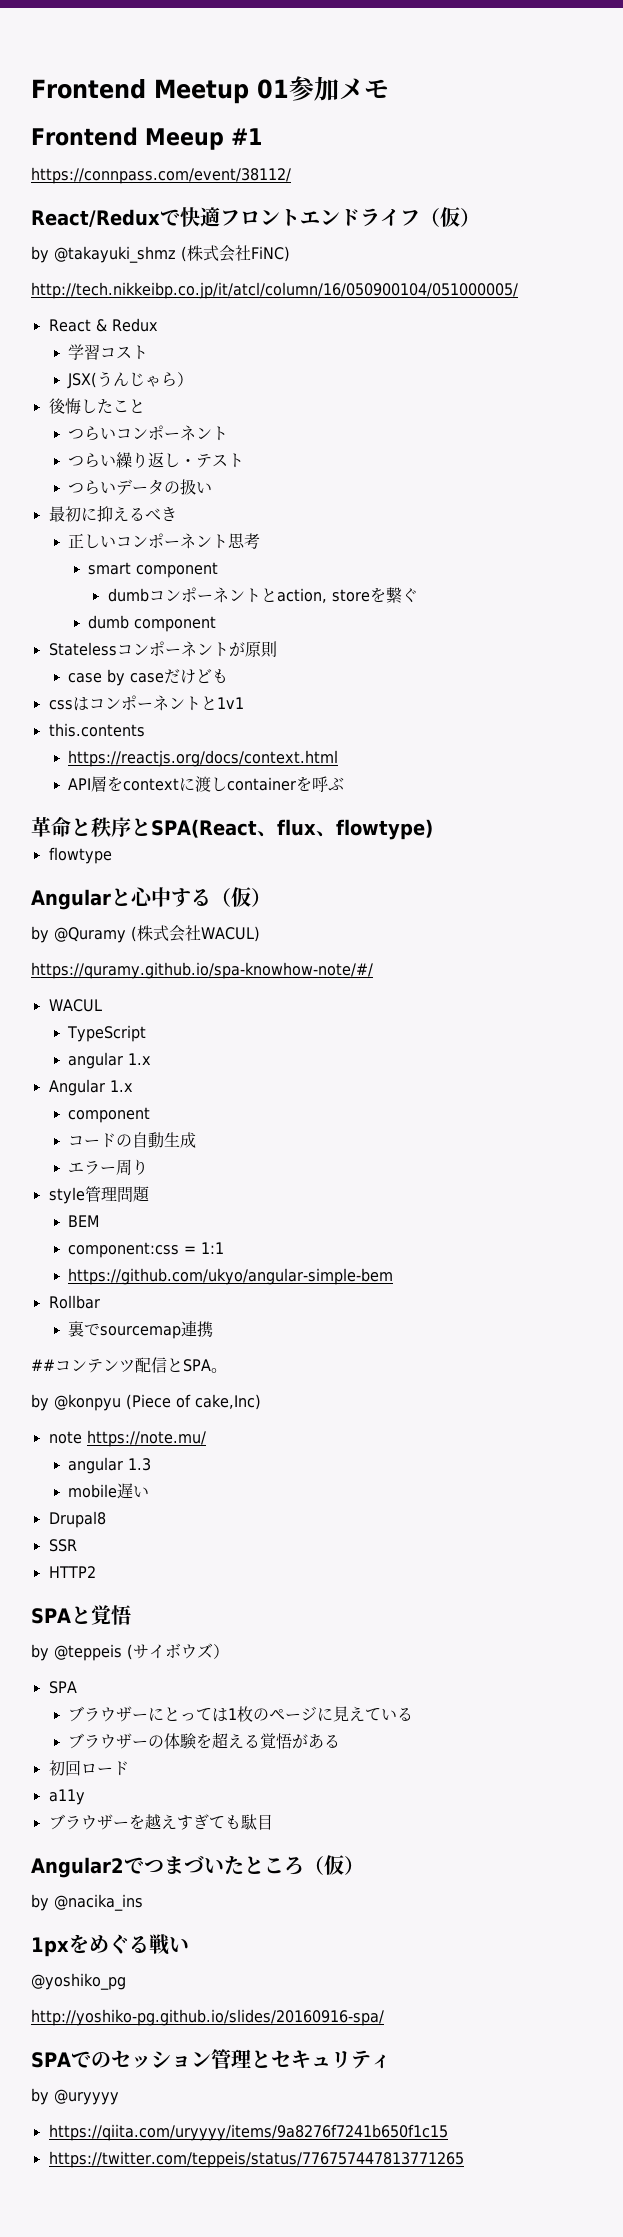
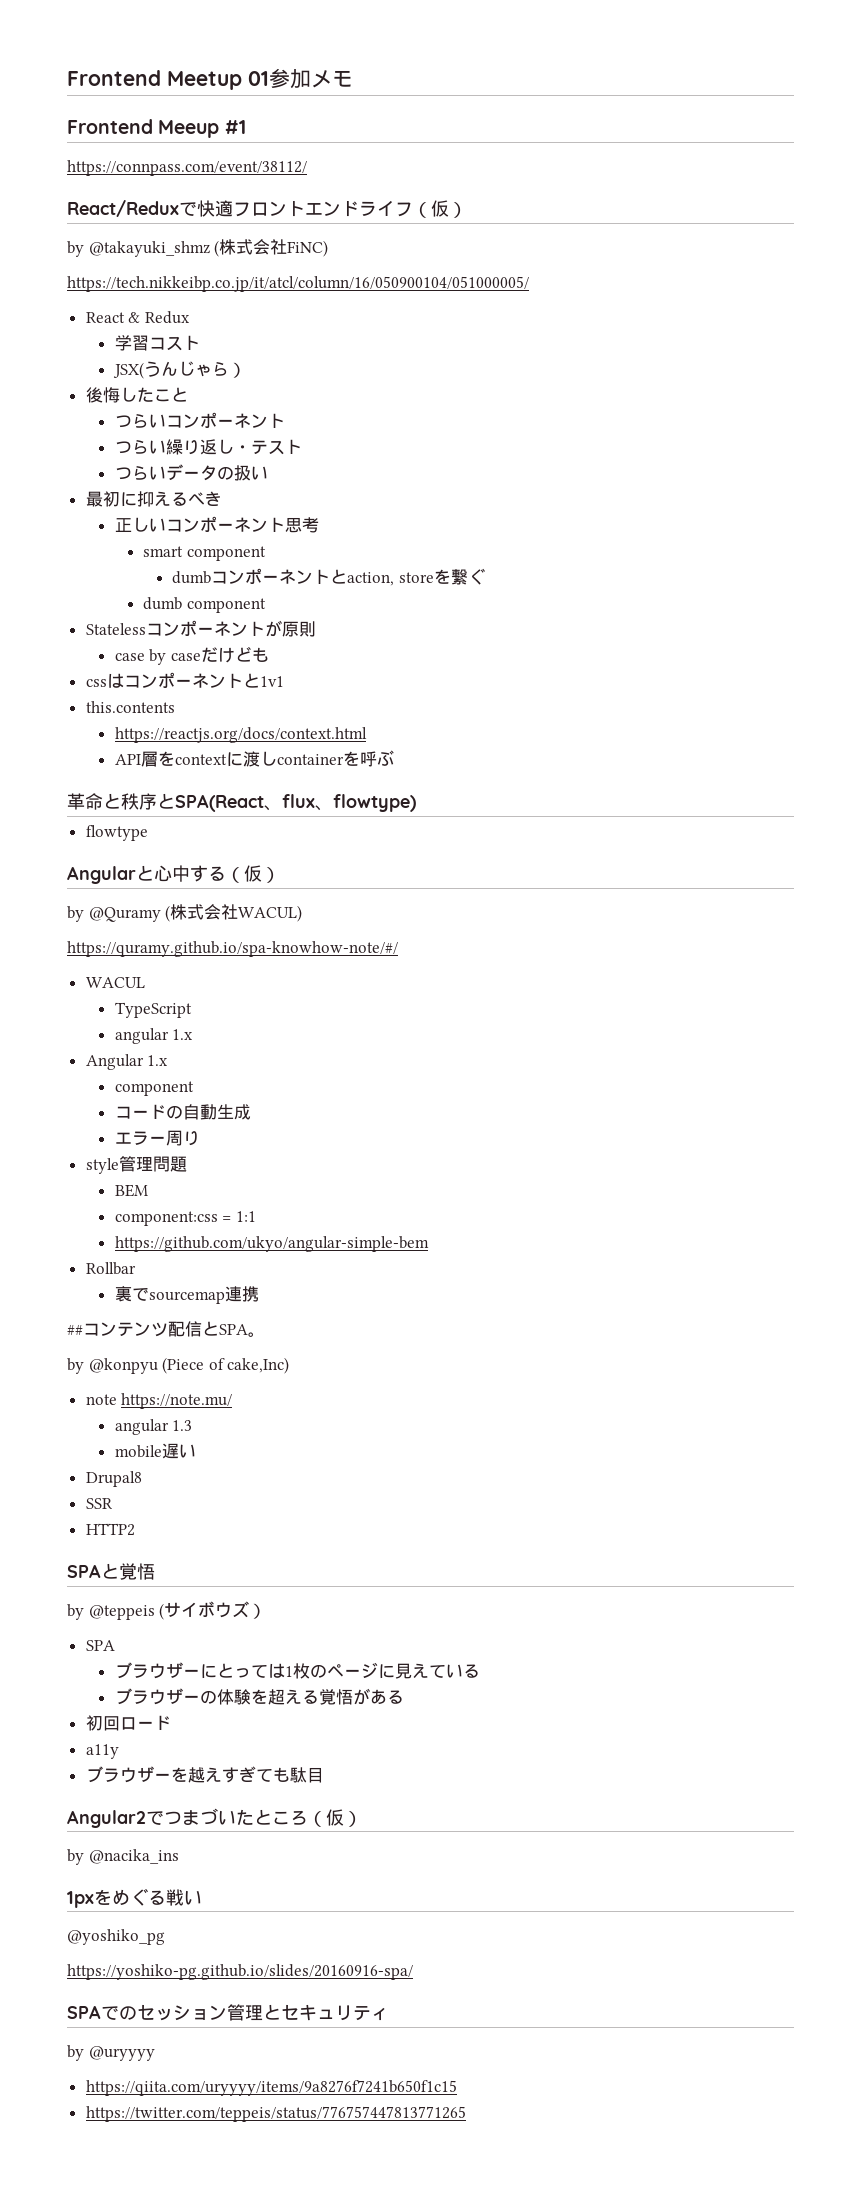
- http://tech.nikkeibp.co.jp/it/atcl/column/16/050900104/051000005/
+ https://tech.nikkeibp.co.jp/it/atcl/column/16/050900104/051000005/
- http://yoshiko-pg.github.io/slides/20160916-spa/
+ https://yoshiko-pg.github.io/slides/20160916-spa/

